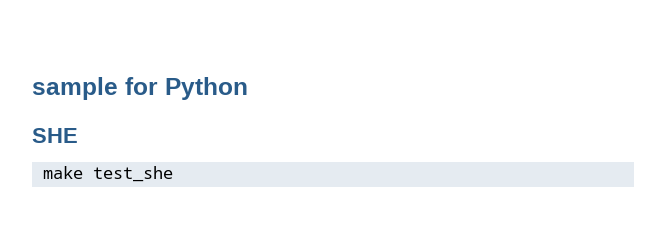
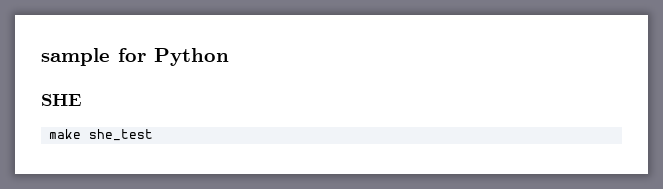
- make test_she
+ make she_test

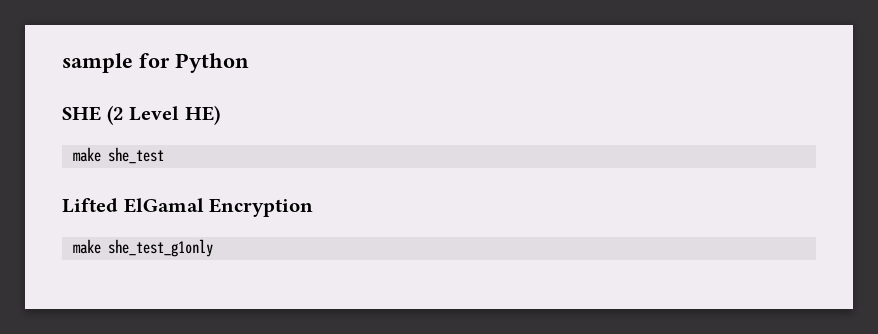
- SHE
+ SHE (2 Level HE)
+ Lifted ElGamal Encryption
+ make she_test_g1only

